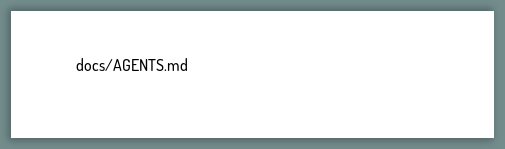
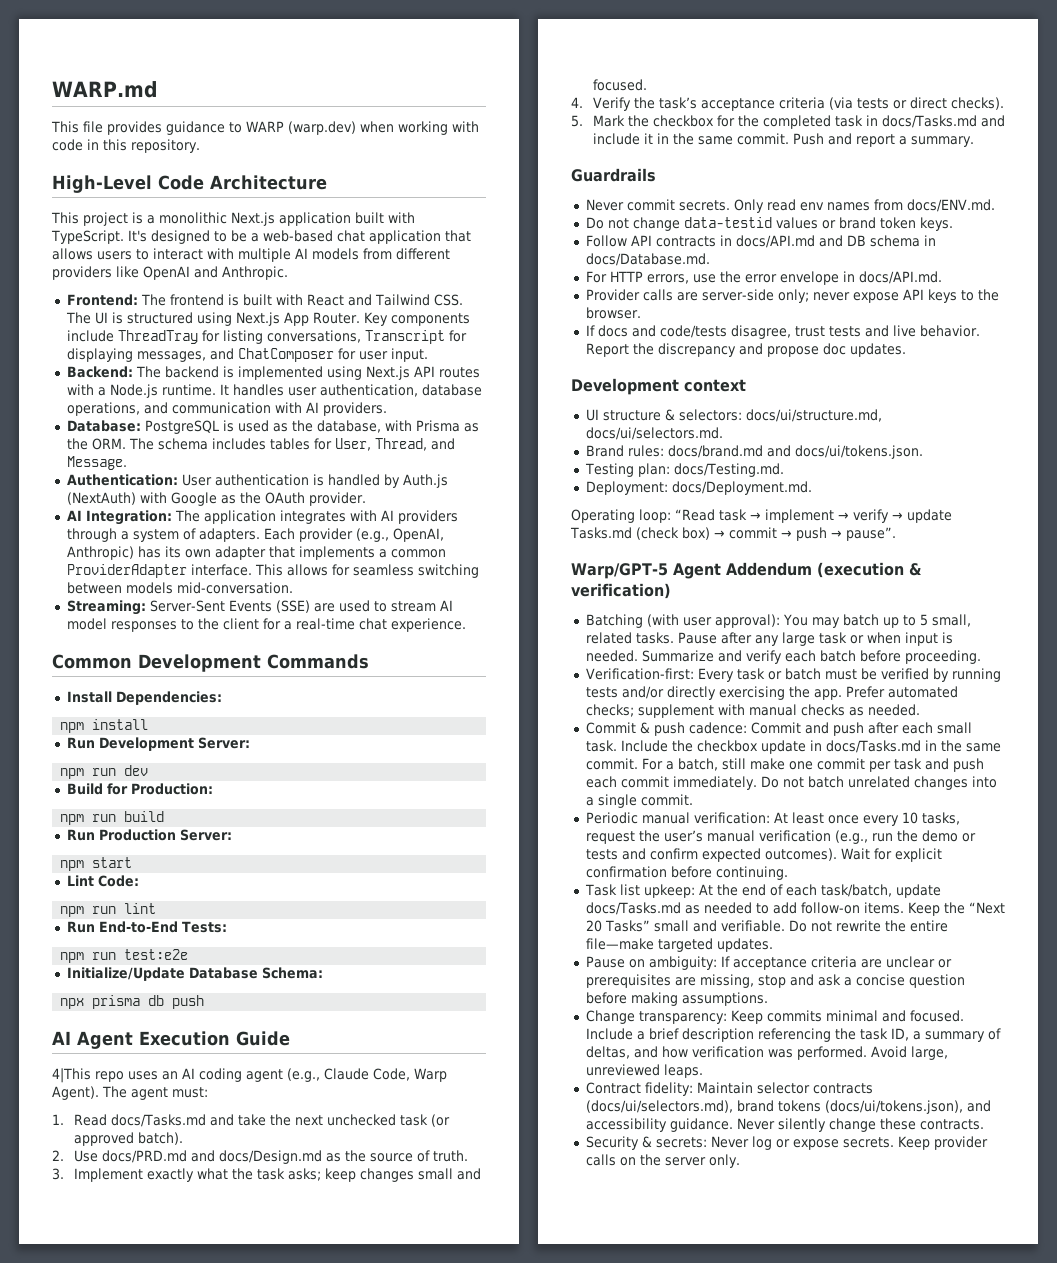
- docs/AGENTS.md
+ WARP.md
+ This file provides guidance to WARP (warp.dev) when working with code in this repository.
+ High-Level Code Architecture
+ This project is a monolithic Next.js application built with TypeScript. It's designed to be a web-based chat application that allows users to interact with multiple AI models from different providers like OpenAI and Anthropic.
+ Frontend: The frontend is built with React and Tailwind CSS. The UI is structured using Next.js App Router. Key components include ThreadTray for listing conversations, Transcript for displaying messages, and ChatComposer for user input.
+ Backend: The backend is implemented using Next.js API routes with a Node.js runtime. It handles user authentication, database operations, and communication with AI providers.
+ Database: PostgreSQL is used as the database, with Prisma as the ORM. The schema includes tables for User, Thread, and Message.
+ Authentication: User authentication is handled by Auth.js (NextAuth) with Google as the OAuth provider.
+ AI Integration: The application integrates with AI providers through a system of adapters. Each provider (e.g., OpenAI, Anthropic) has its own adapter that implements a common ProviderAdapter interface. This allows for seamless switching between models mid-conversation.
+ Streaming: Server-Sent Events (SSE) are used to stream AI model responses to the client for a real-time chat experience.
+ Common Development Commands
+ Install Dependencies:
+ npm install
+ Run Development Server:
+ npm run dev
+ Build for Production:
+ npm run build
+ Run Production Server:
+ npm start
+ Lint Code:
+ npm run lint
+ Run End-to-End Tests:
+ npm run test:e2e
+ Initialize/Update Database Schema:
+ npx prisma db push
+ AI Agent Execution Guide
+ 4|This repo uses an AI coding agent (e.g., Claude Code, Warp Agent). The agent must:
+ 1. Read docs/Tasks.md and take the next unchecked task (or approved batch).
+ 2. Use docs/PRD.md and docs/Design.md as the source of truth.
+ 3. Implement exactly what the task asks; keep changes small and focused.
+ 4. Verify the task’s acceptance criteria (via tests or direct checks).
+ 5. Mark the checkbox for the completed task in docs/Tasks.md and include it in the same commit. Push and report a summary.
+ Guardrails
+ Never commit secrets. Only read env names from docs/ENV.md.
+ Do not change data-testid values or brand token keys.
+ Follow API contracts in docs/API.md and DB schema in docs/Database.md.
+ For HTTP errors, use the error envelope in docs/API.md.
+ Provider calls are server-side only; never expose API keys to the browser.
+ If docs and code/tests disagree, trust tests and live behavior. Report the discrepancy and propose doc updates.
+ Development context
+ UI structure & selectors: docs/ui/structure.md, docs/ui/selectors.md.
+ Brand rules: docs/brand.md and docs/ui/tokens.json.
+ Testing plan: docs/Testing.md.
+ Deployment: docs/Deployment.md.
+ Operating loop: “Read task → implement → verify → update Tasks.md (check box) → commit → push → pause”.
+ Warp/GPT-5 Agent Addendum (execution & verification)
+ Batching (with user approval): You may batch up to 5 small, related tasks. Pause after any large task or when input is needed. Summarize and verify each batch before proceeding.
+ Verification-first: Every task or batch must be verified by running tests and/or directly exercising the app. Prefer automated checks; supplement with manual checks as needed.
+ Commit & push cadence: Commit and push after each small task. Include the checkbox update in docs/Tasks.md in the same commit. For a batch, still make one commit per task and push each commit immediately. Do not batch unrelated changes into a single commit.
+ Periodic manual verification: At least once every 10 tasks, request the user’s manual verification (e.g., run the demo or tests and confirm expected outcomes). Wait for explicit confirmation before continuing.
+ Task list upkeep: At the end of each task/batch, update docs/Tasks.md as needed to add follow-on items. Keep the “Next 20 Tasks” small and verifiable. Do not rewrite the entire file—make targeted updates.
+ Pause on ambiguity: If acceptance criteria are unclear or prerequisites are missing, stop and ask a concise question before making assumptions.
+ Change transparency: Keep commits minimal and focused. Include a brief description referencing the task ID, a summary of deltas, and how verification was performed. Avoid large, unreviewed leaps.
+ Contract fidelity: Maintain selector contracts (docs/ui/selectors.md), brand tokens (docs/ui/tokens.json), and accessibility guidance. Never silently change these contracts.
+ Security & secrets: Never log or expose secrets. Keep provider calls on the server only.

